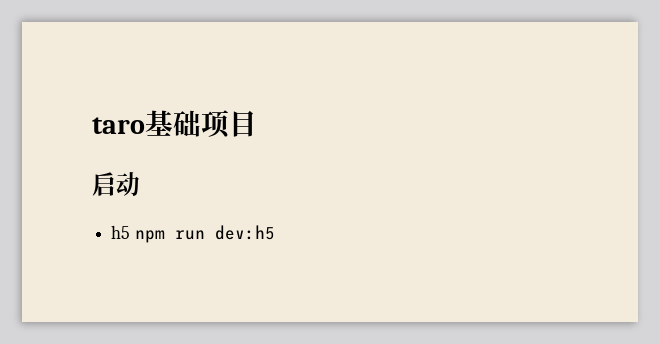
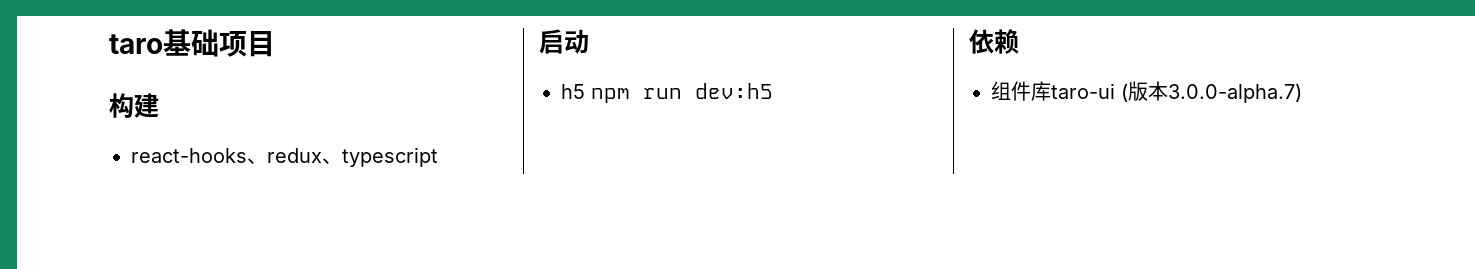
+ 构建
+ react-hooks、redux、typescript
+ 依赖
+ 组件库taro-ui (版本3.0.0-alpha.7)

